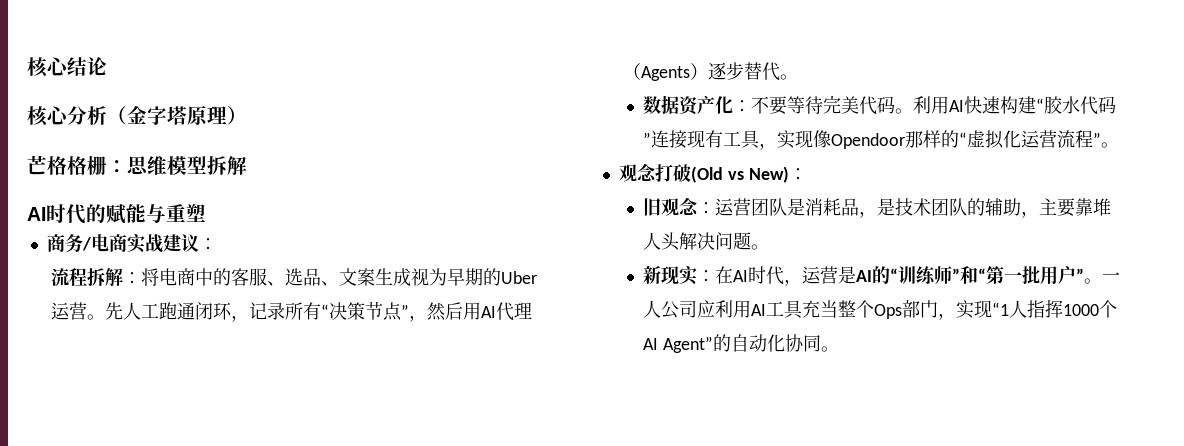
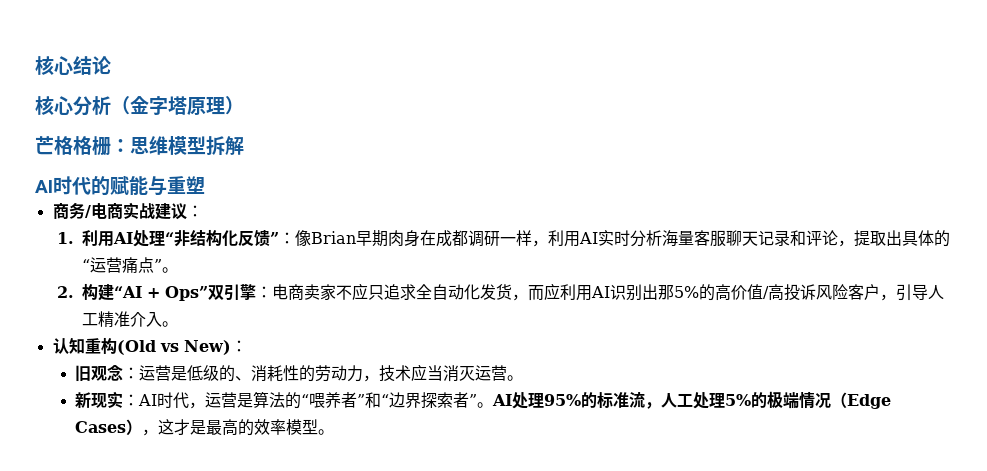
- 流程拆解：将电商中的客服、选品、文案生成视为早期的Uber运营。先人工跑通闭环，记录所有“决策节点”，然后用AI代理（Agents）逐步替代。
- 数据资产化：不要等待完美代码。利用AI快速构建“胶水代码”连接现有工具，实现像Opendoor那样的“虚拟化运营流程”。
- 观念打破(Old vs New)：
+ 1.利用AI处理“非结构化反馈”：像Brian早期肉身在成都调研一样，利用AI实时分析海量客服聊天记录和评论，提取出具体的“运营痛点”。
+ 2.构建“AI + Ops”双引擎：电商卖家不应只追求全自动化发货，而应利用AI识别出那5%的高价值/高投诉风险客户，引导人工精准介入。
+ 认知重构(Old vs New)：
- 旧观念：运营团队是消耗品，是技术团队的辅助，主要靠堆人头解决问题。
+ 旧观念：运营是低级的、消耗性的劳动力，技术应当消灭运营。
- 新现实：在AI时代，运营是AI的“训练师”和“第一批用户”。一人公司应利用AI工具充当整个Ops部门，实现“1人指挥1000个AI Agent”的自动化协同。
+ 新现实：AI时代，运营是算法的“喂养者”和“边界探索者”。AI处理95%的标准流，人工处理5%的极端情况（Edge Cases），这才是最高的效率模型。

